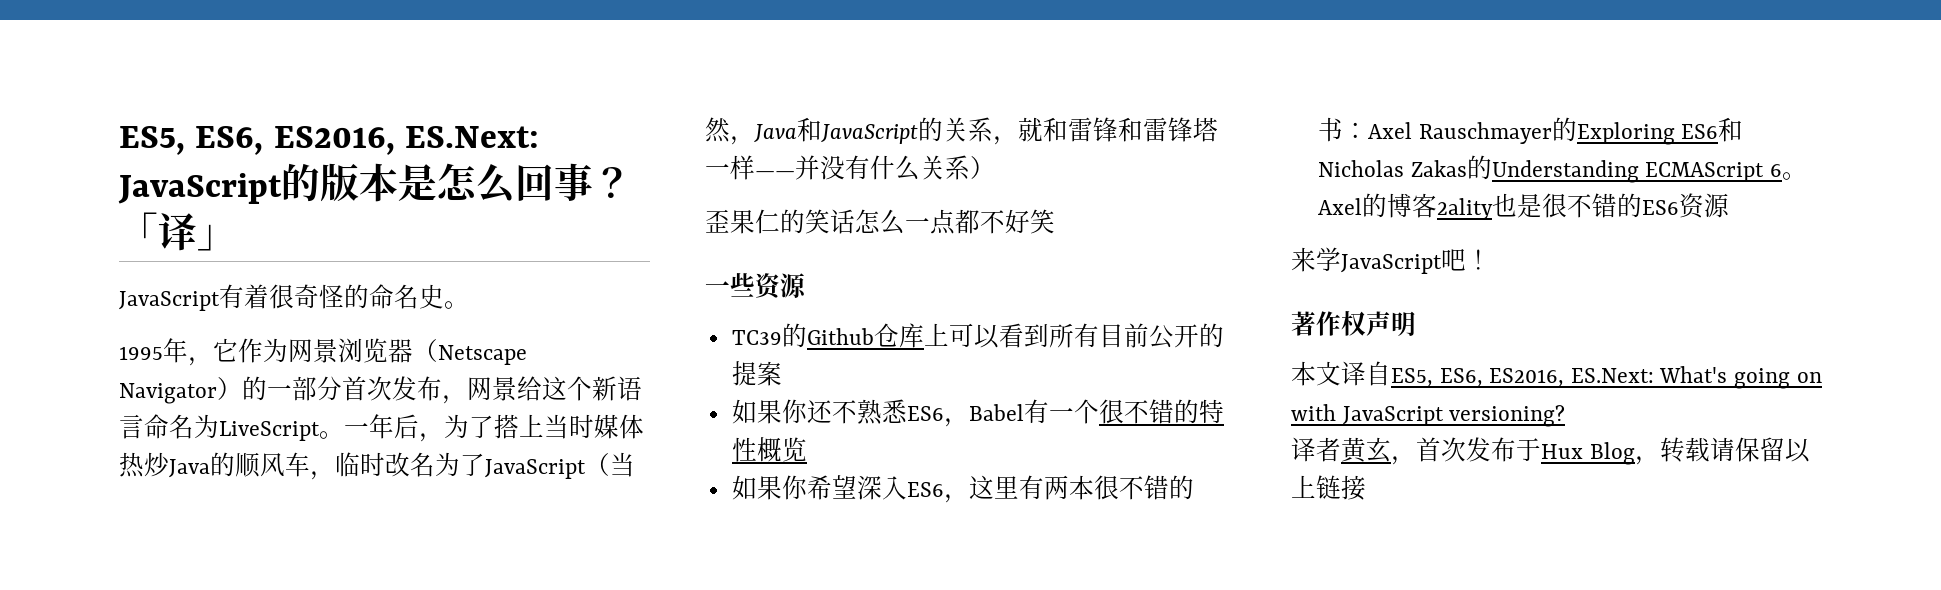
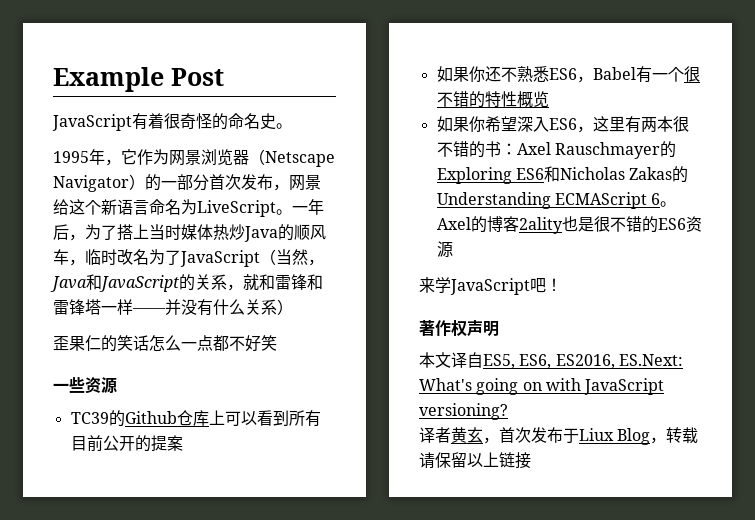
- ES5, ES6, ES2016, ES.Next: JavaScript的版本是怎么回事？「译」
+ Example Post
- 译者黄玄，首次发布于Hux Blog，转载请保留以上链接
+ 译者黄玄，首次发布于Liux Blog，转载请保留以上链接

